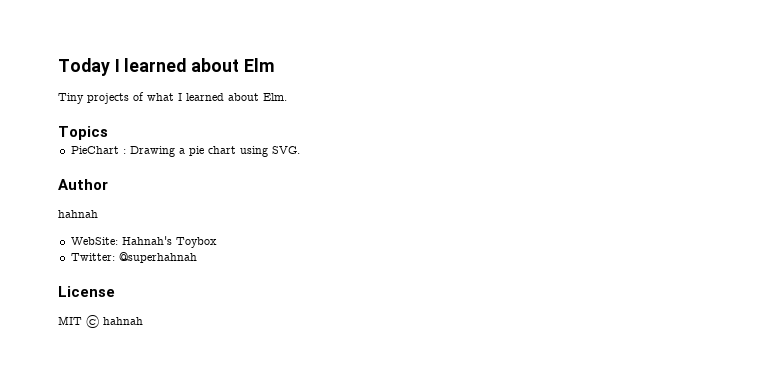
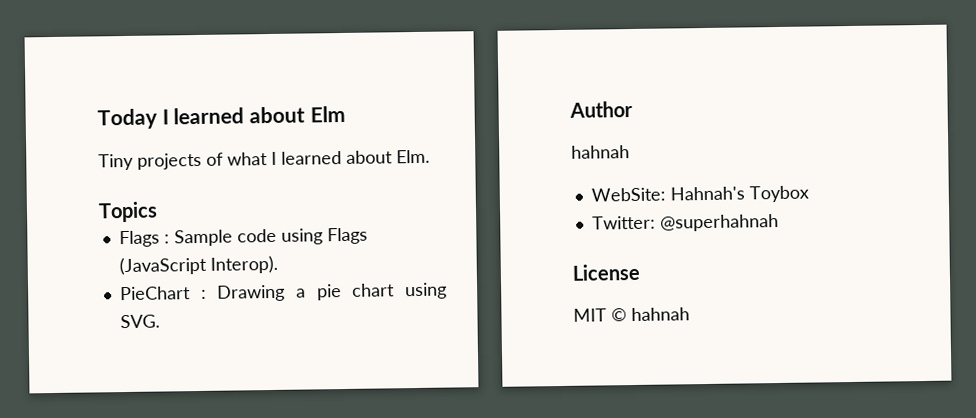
+ Flags : Sample code using Flags (JavaScript Interop).

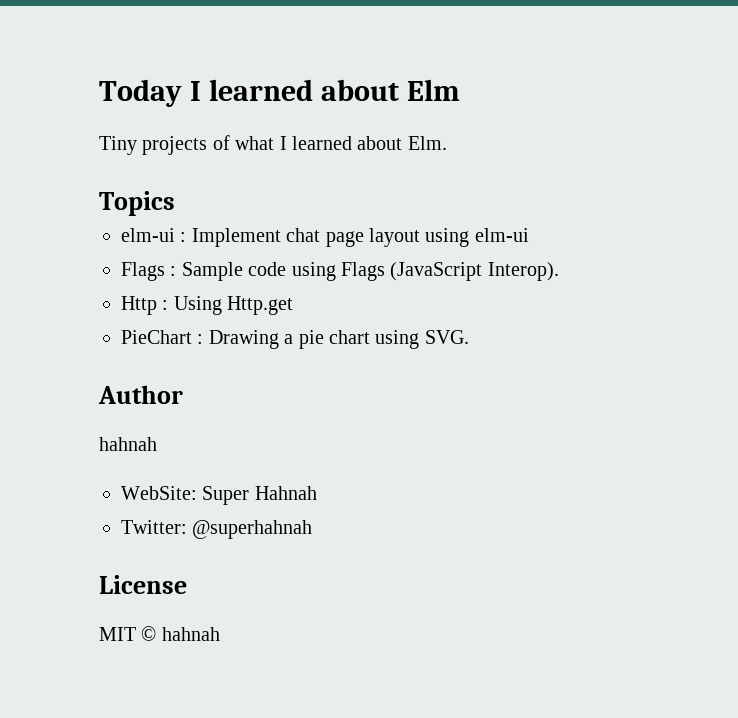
+ elm-ui : Implement chat page layout using elm-ui
+ Http : Using Http.get
- WebSite: Hahnah's Toybox
+ WebSite: Super Hahnah

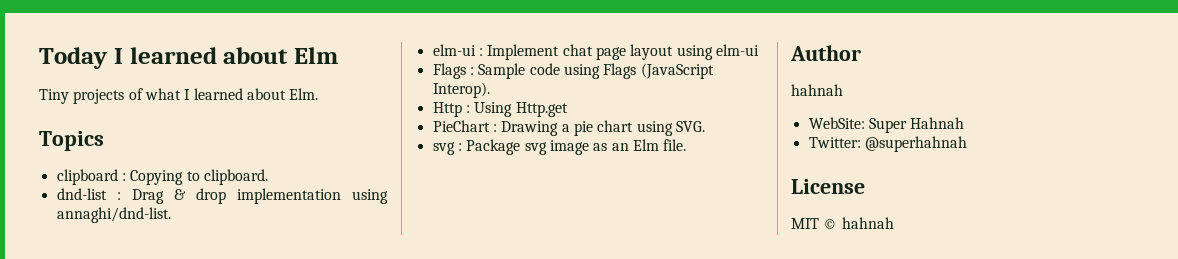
+ clipboard : Copying to clipboard.
+ dnd-list : Drag & drop implementation using annaghi/dnd-list.
+ svg : Package svg image as an Elm file.

